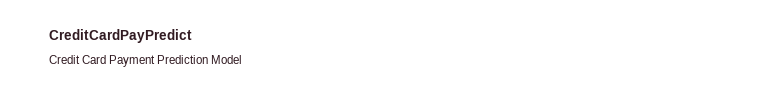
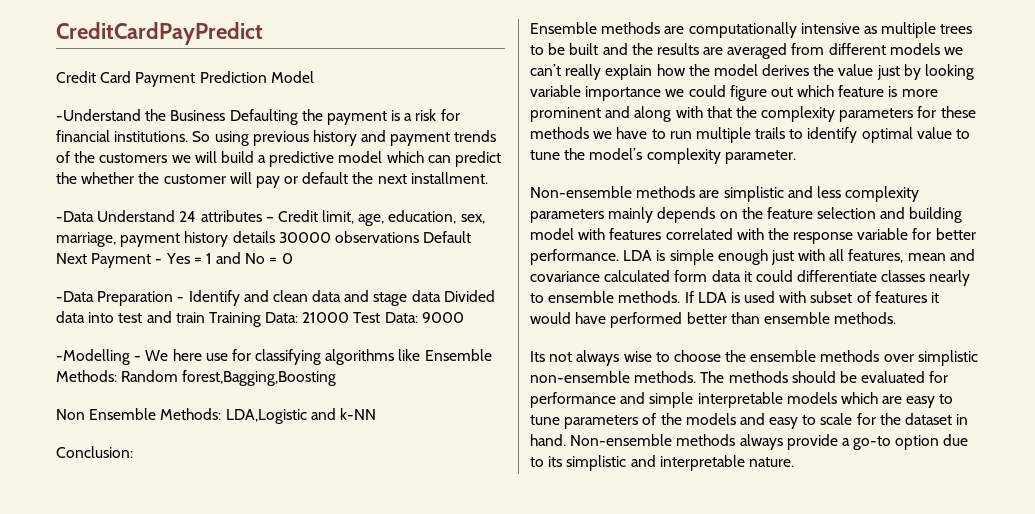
+ -Understand the Business Defaulting the payment is a risk for financial institutions. So using previous history and payment trends of the customers we will build a predictive model which can predict the whether the customer will pay or default the next installment.
+ -Data Understand 24 attributes – Credit limit, age, education, sex, marriage, payment history details 30000 observations Default Next Payment - Yes = 1 and No = 0
+ -Data Preparation - Identify and clean data and stage data Divided data into test and train Training Data: 21000 Test Data: 9000
+ -Modelling - We here use for classifying algorithms like Ensemble Methods: Random forest,Bagging,Boosting
+ Non Ensemble Methods: LDA,Logistic and k-NN
+ Conclusion:
+ Ensemble methods are computationally intensive as multiple trees to be built and the results are averaged from different models we can’t really explain how the model derives the value just by looking variable importance we could figure out which feature is more prominent and along with that the complexity parameters for these methods we have to run multiple trails to identify optimal value to tune the model’s complexity parameter.
+ Non-ensemble methods are simplistic and less complexity parameters mainly depends on the feature selection and building model with features correlated with the response variable for better performance. LDA is simple enough just with all features, mean and covariance calculated form data it could differentiate classes nearly to ensemble methods. If LDA is used with subset of features it would have performed better than ensemble methods.
+ Its not always wise to choose the ensemble methods over simplistic non-ensemble methods. The methods should be evaluated for performance and simple interpretable models which are easy to tune parameters of the models and easy to scale for the dataset in hand. Non-ensemble methods always provide a go-to option due to its simplistic and interpretable nature.

